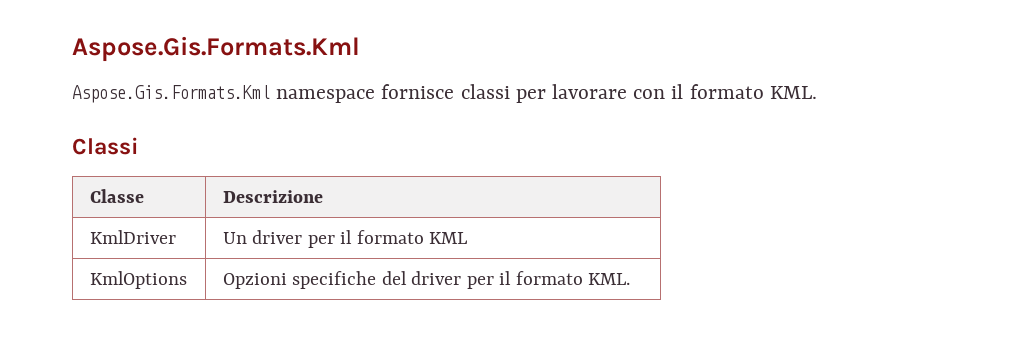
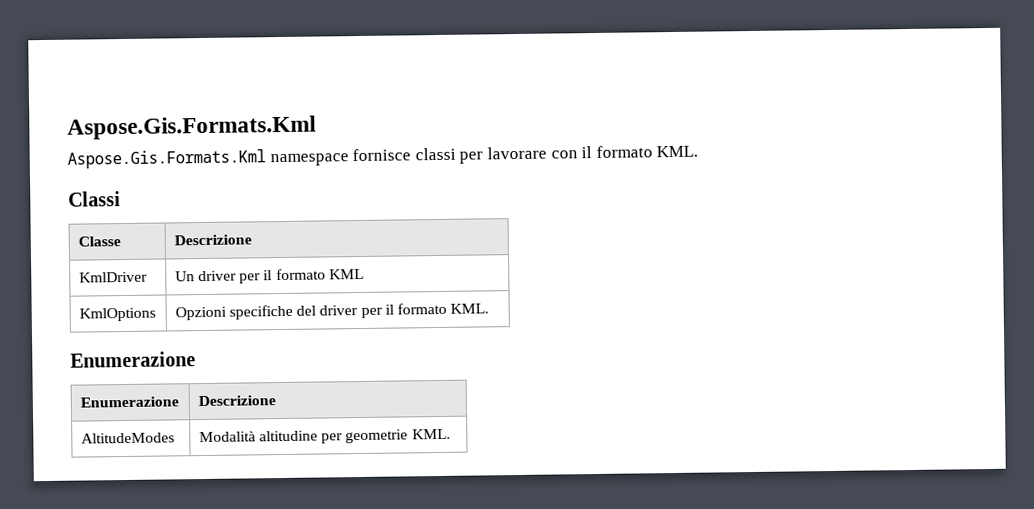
  KmlOptions | Opzioni specifiche del driver per il formato KML.
+ Enumerazione
+ Enumerazione | Descrizione
+ AltitudeModes | Modalità altitudine per geometrie KML.

